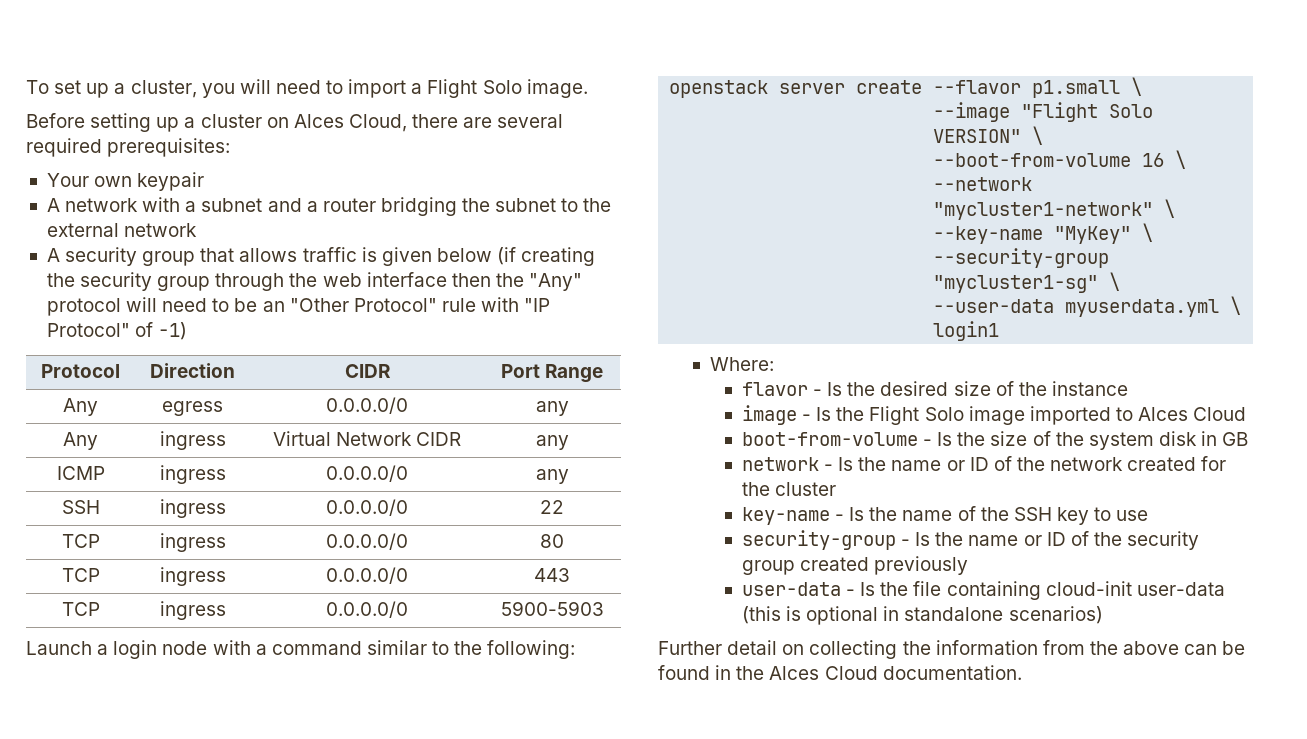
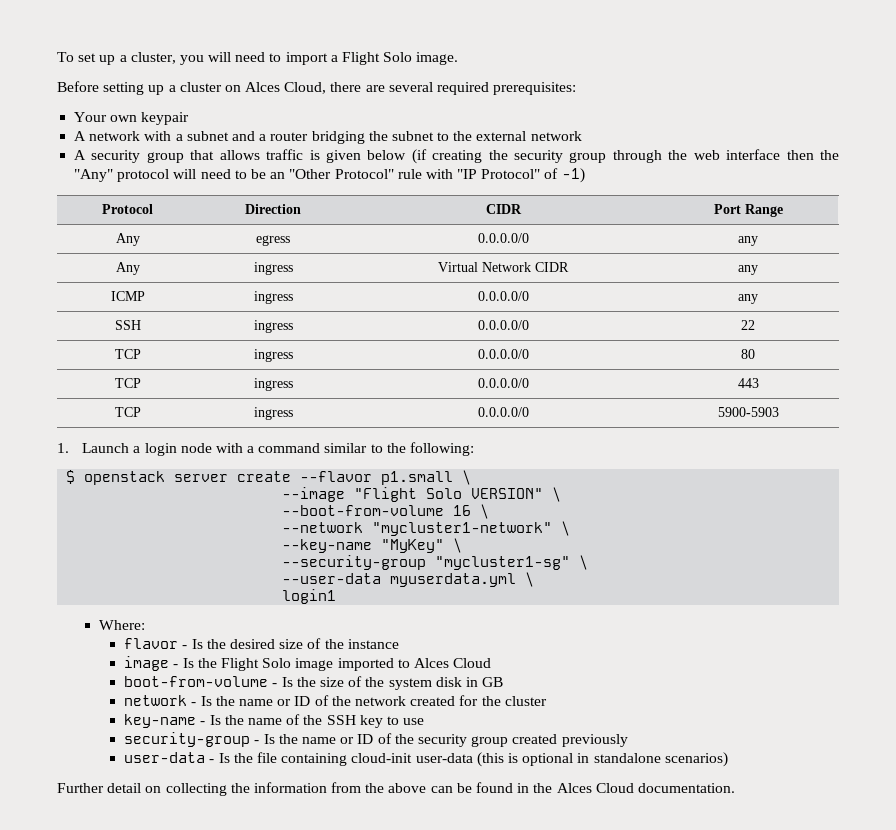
- Launch a login node with a command similar to the following:
+ 1. Launch a login node with a command similar to the following:
- openstack server create --flavor p1.small \
+ $ openstack server create --flavor p1.small \

